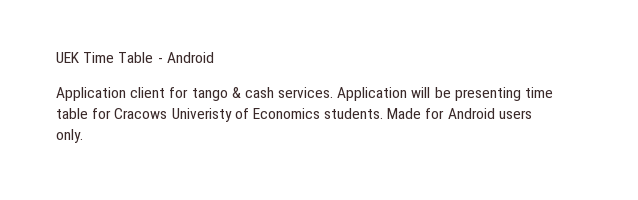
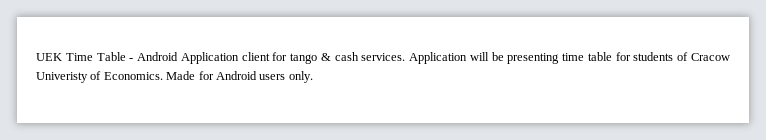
- UEK Time Table - Android
- Application client for tango & cash services.
+ UEK Time Table - Android Application client for tango & cash services.
- Application will be presenting time table for Cracows Univeristy of Economics students.
+ Application will be presenting time table for students of Cracow Univeristy of Economics.

